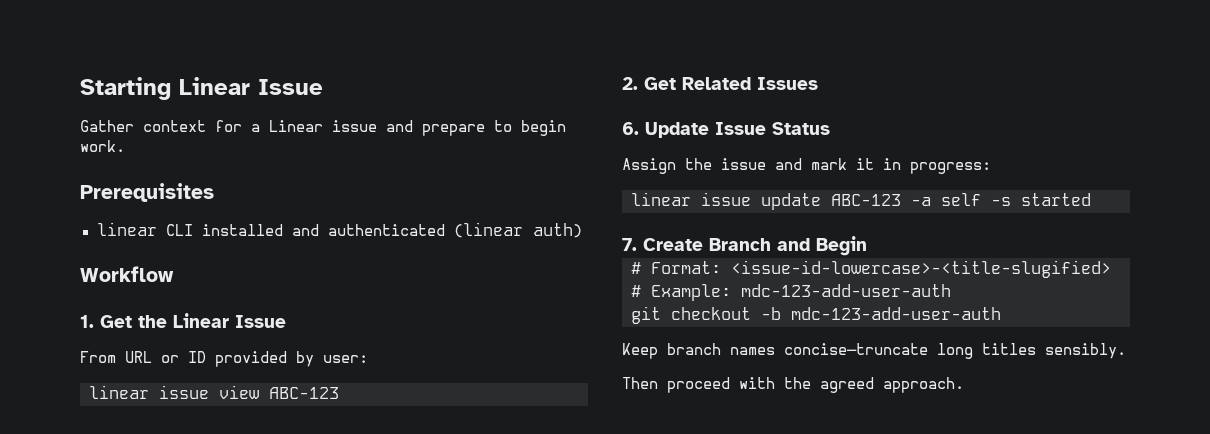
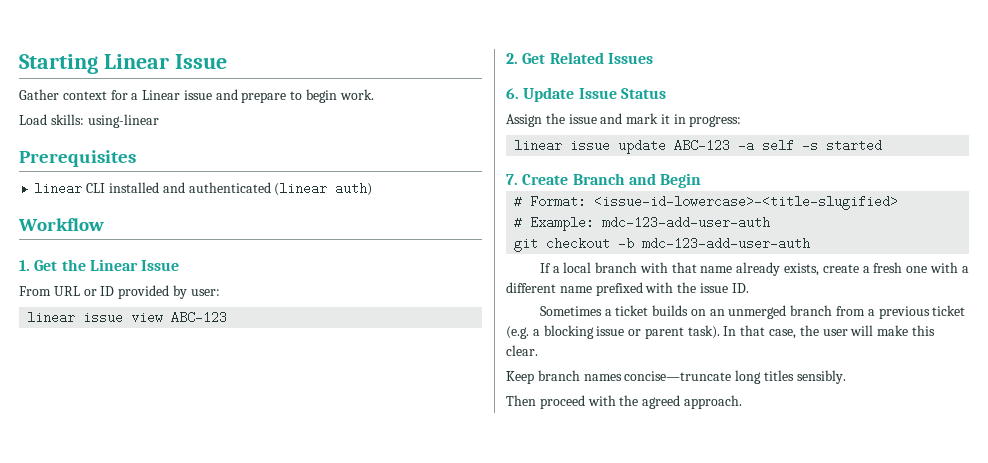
+ Load skills: using-linear
+ If a local branch with that name already exists, create a fresh one with a different name prefixed with the issue ID.
+ Sometimes a ticket builds on an unmerged branch from a previous ticket (e.g. a blocking issue or parent task). In that case, the user will make this clear.

